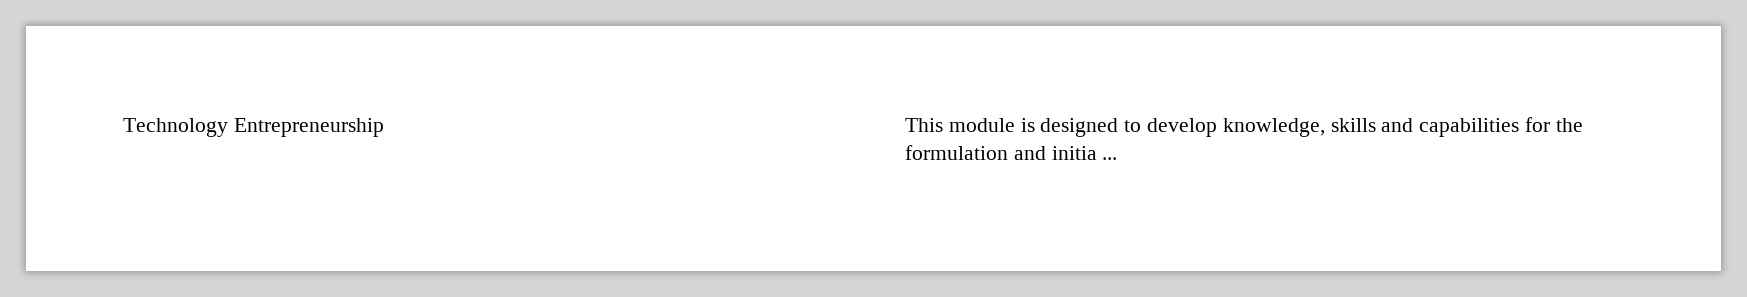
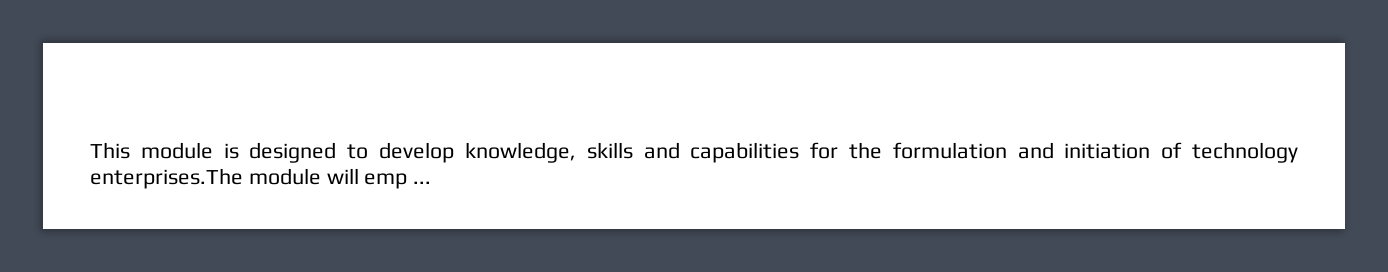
- Technology Entrepreneurship
- This module is designed to develop knowledge, skills and capabilities for the formulation and initia ...
+ This module is designed to develop knowledge, skills and capabilities for the formulation and initiation of technology enterprises.The module will emp ...

